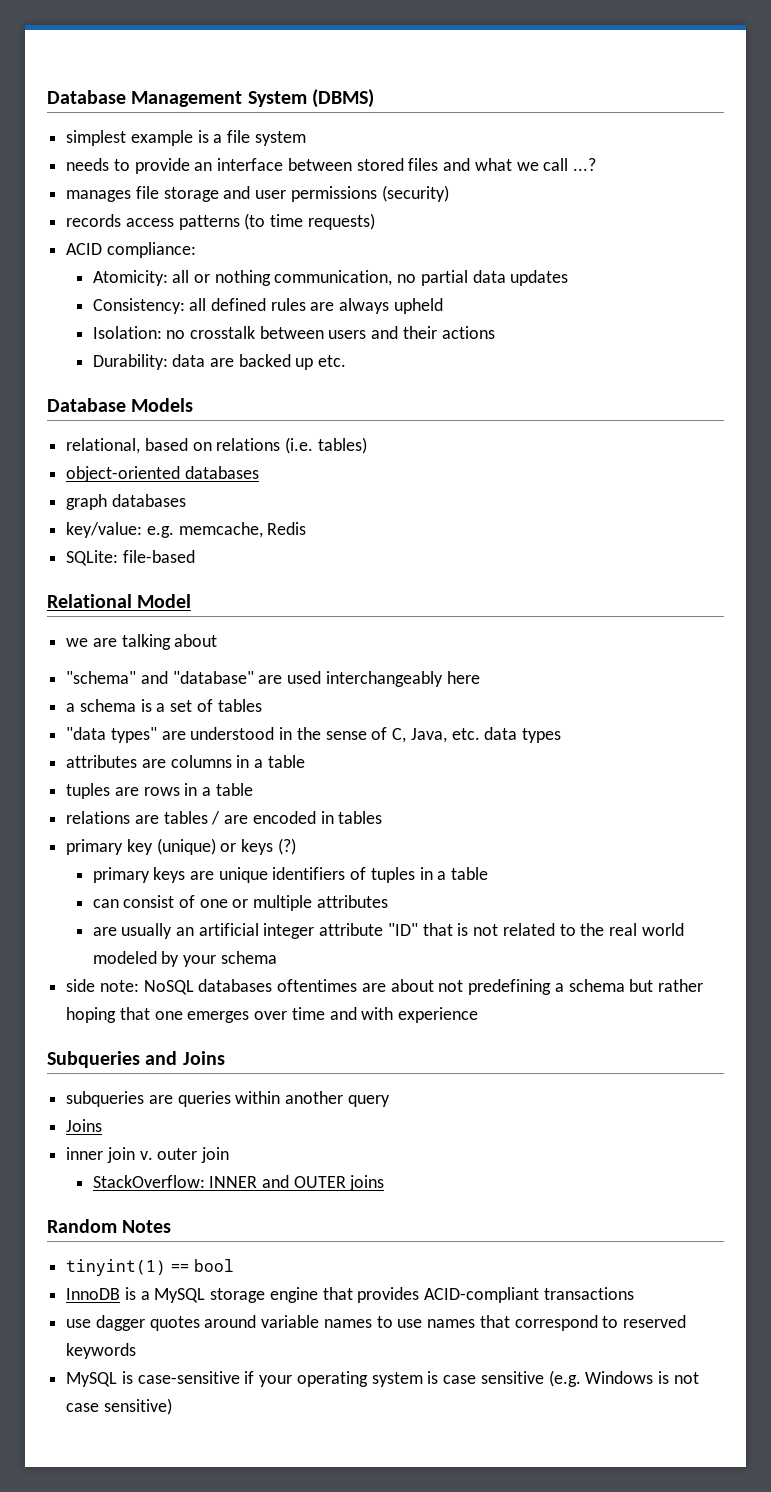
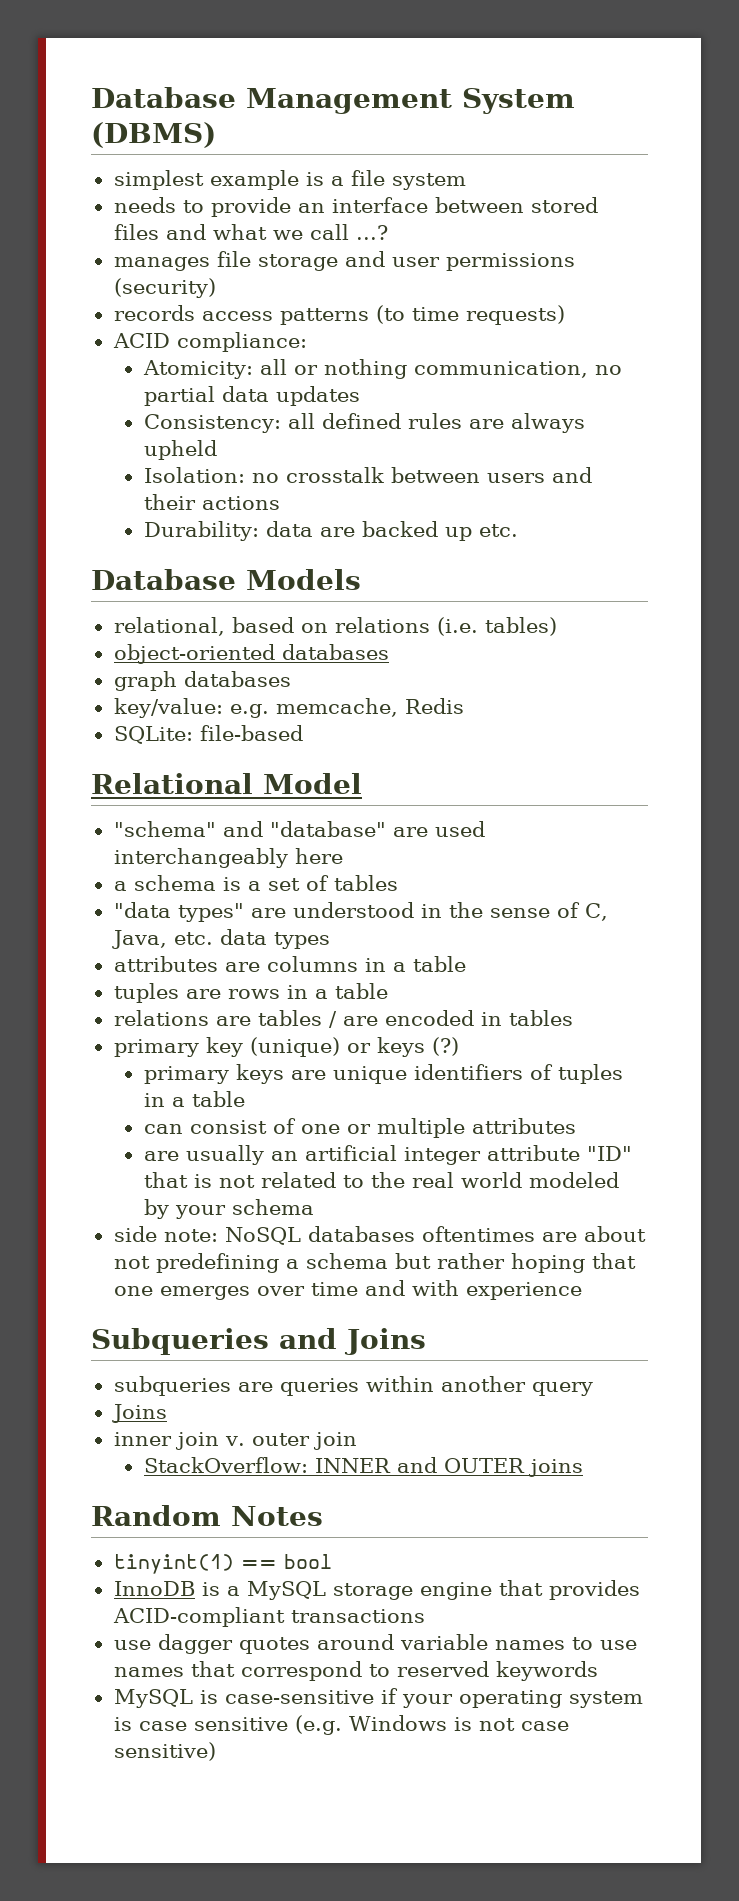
- we are talking about

